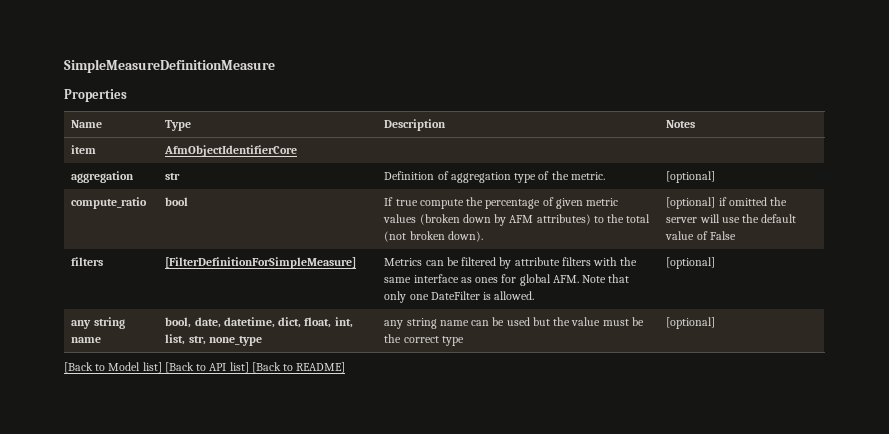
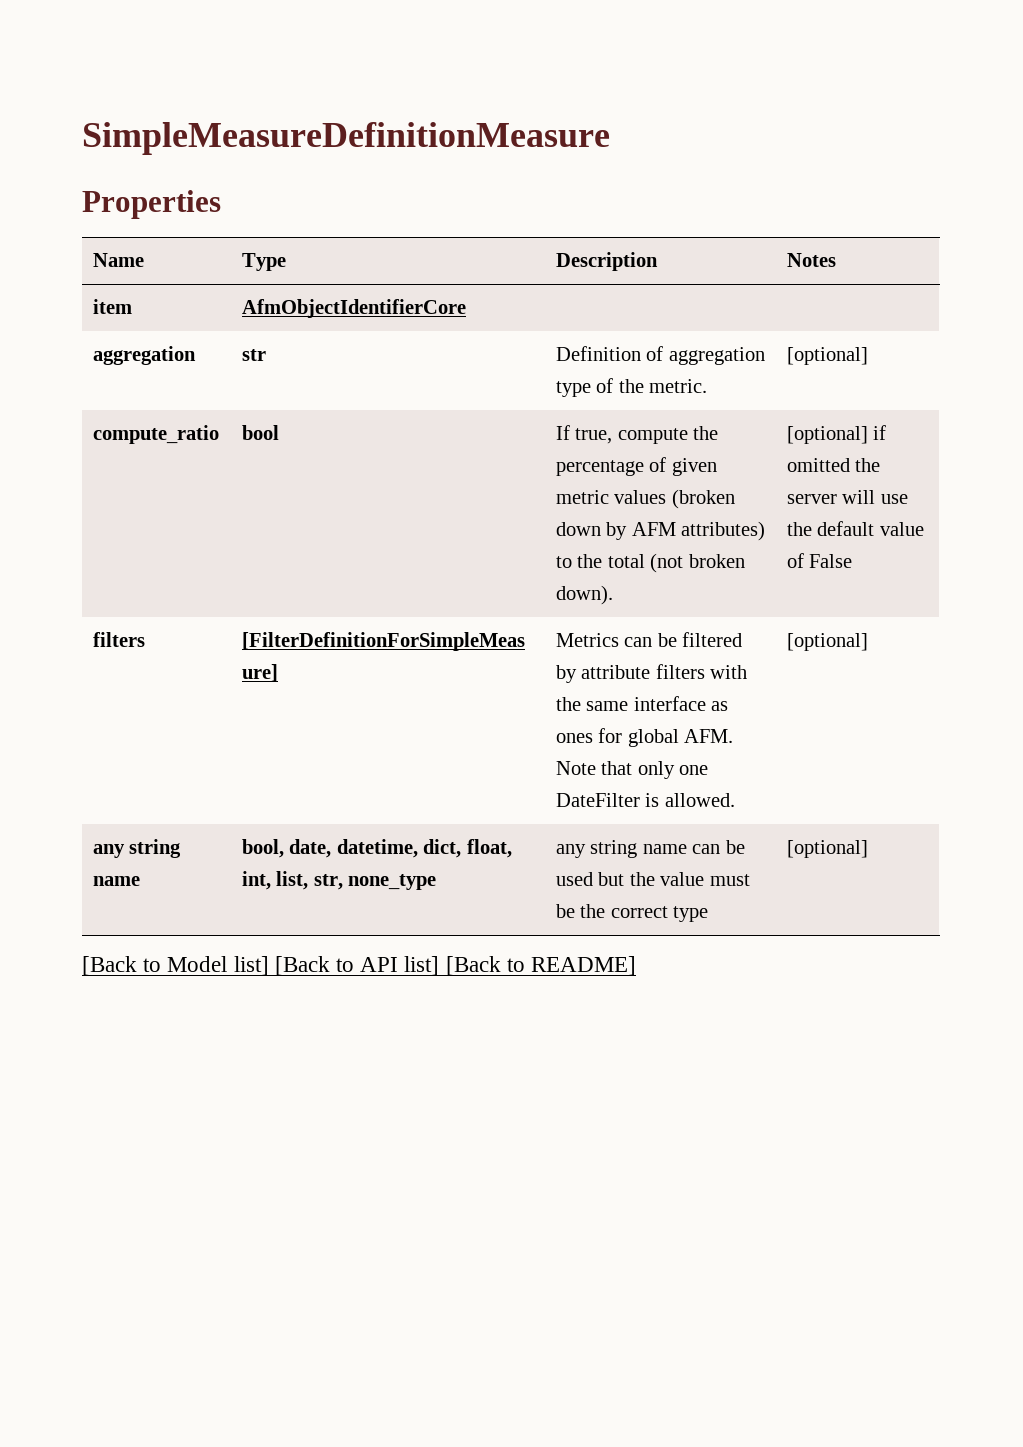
- compute_ratio | bool | If true compute the percentage of given metric values (broken down by AFM attributes) to the total (not broken down). | [optional] if omitted the server will use the default value of False
+ compute_ratio | bool | If true, compute the percentage of given metric values (broken down by AFM attributes) to the total (not broken down). | [optional] if omitted the server will use the default value of False

